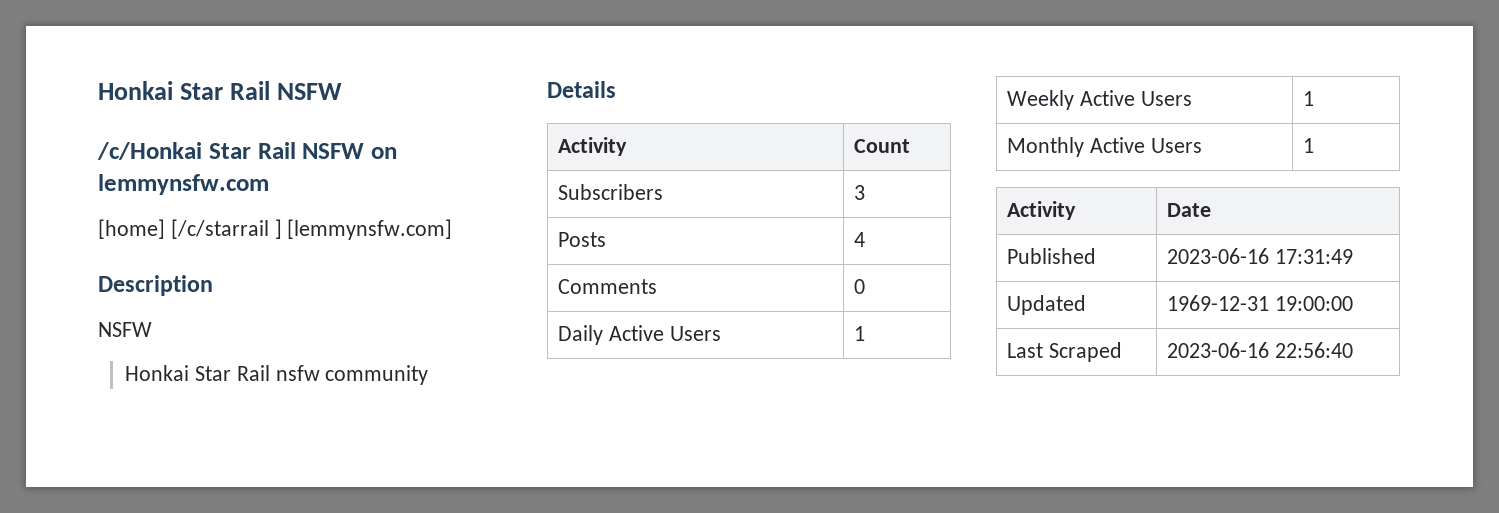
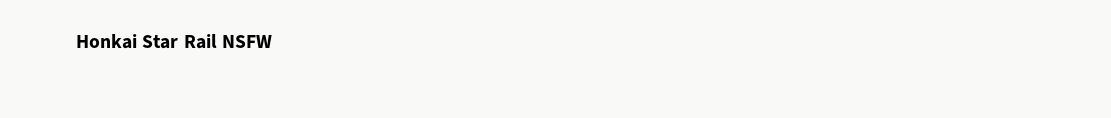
- /c/Honkai Star Rail NSFW on lemmynsfw.com
- [home] [/c/starrail ] [lemmynsfw.com]
- Description
- NSFW
- Honkai Star Rail nsfw community
- Details
- Activity | Count
- Subscribers | 3
- Posts | 4
- Comments | 0
- Daily Active Users | 1
- Weekly Active Users | 1
- Monthly Active Users | 1
- Activity | Date
- Published | 2023-06-16 17:31:49
- Updated | 1969-12-31 19:00:00
- Last Scraped | 2023-06-16 22:56:40

